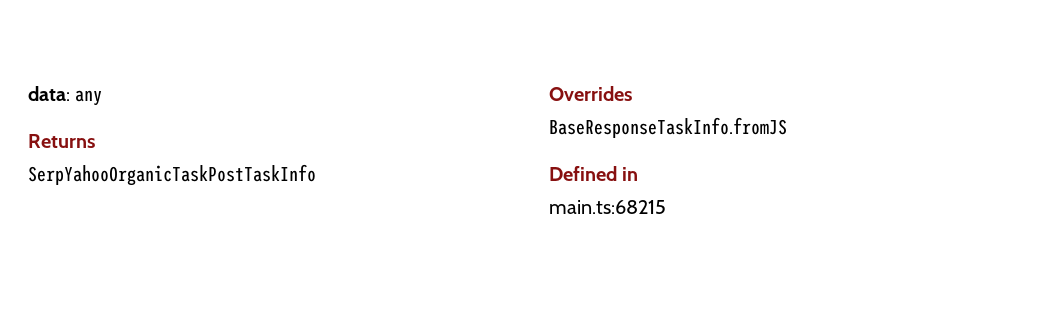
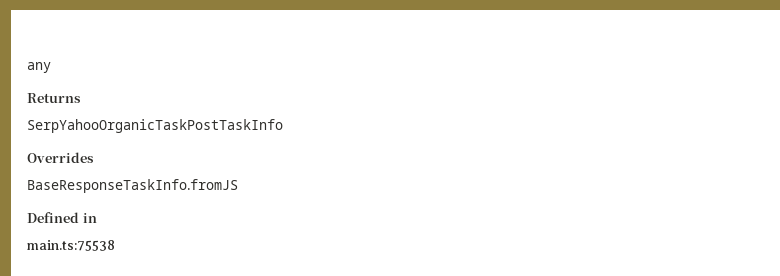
- data: any
+ any
- main.ts:68215
+ main.ts:75538

